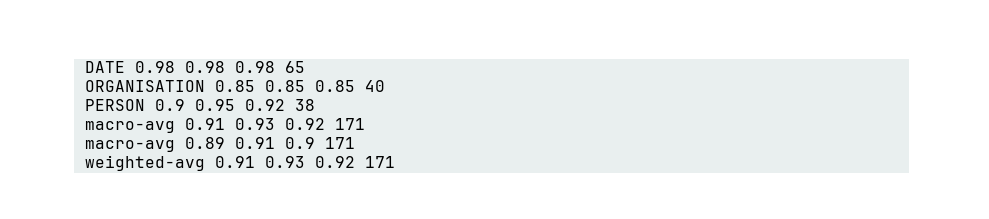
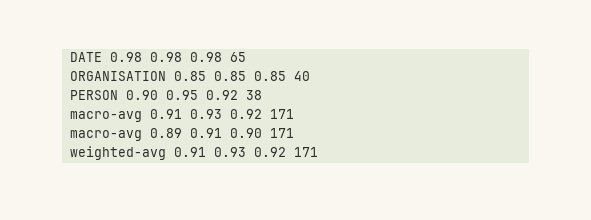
- PERSON 0.9 0.95 0.92 38
+ PERSON 0.90 0.95 0.92 38
- macro-avg 0.89 0.91 0.9 171
+ macro-avg 0.89 0.91 0.90 171

